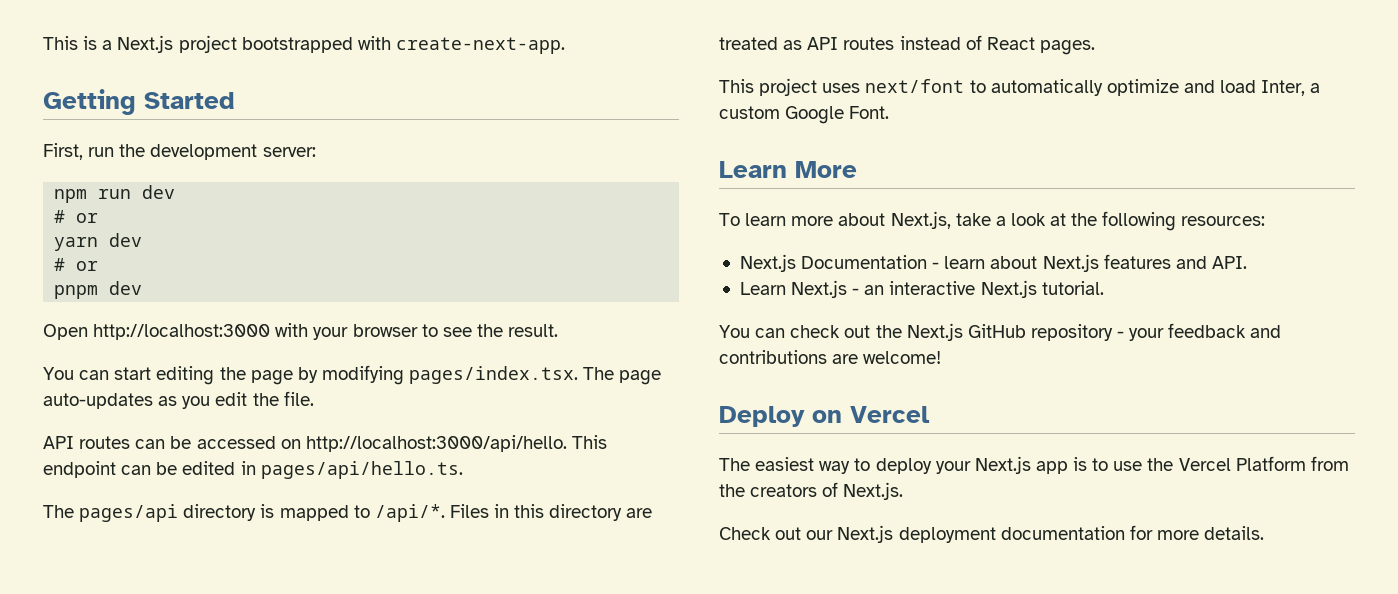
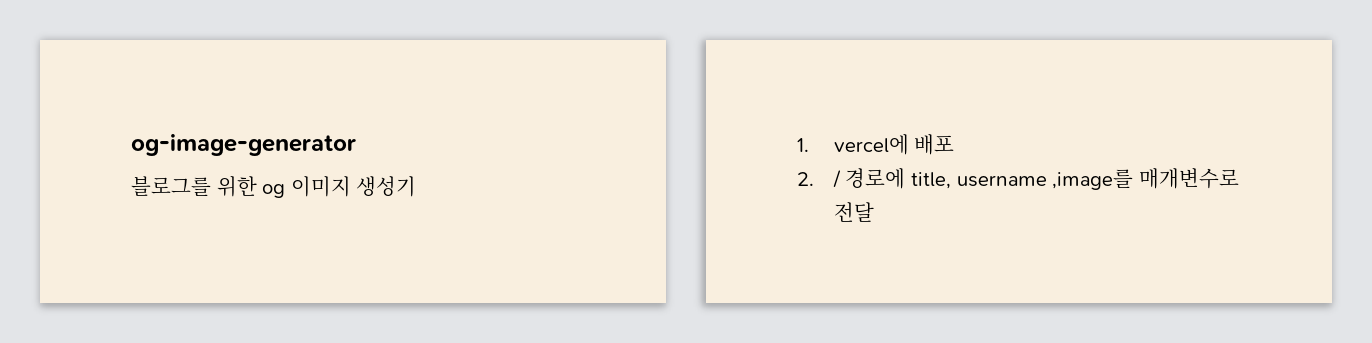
- This is a Next.js project bootstrapped with create-next-app.
- Getting Started
- First, run the development server:
- npm run dev
- # or
- yarn dev
- # or
- pnpm dev
- Open http://localhost:3000 with your browser to see the result.
- You can start editing the page by modifying pages/index.tsx. The page auto-updates as you edit the file.
- API routes can be accessed on http://localhost:3000/api/hello. This endpoint can be edited in pages/api/hello.ts.
- The pages/api directory is mapped to /api/*. Files in this directory are treated as API routes instead of React pages.
- This project uses next/font to automatically optimize and load Inter, a custom Google Font.
- Learn More
- To learn more about Next.js, take a look at the following resources:
- Next.js Documentation - learn about Next.js features and API.
- Learn Next.js - an interactive Next.js tutorial.
- You can check out the Next.js GitHub repository - your feedback and contributions are welcome!
- Deploy on Vercel
- The easiest way to deploy your Next.js app is to use the Vercel Platform from the creators of Next.js.
- Check out our Next.js deployment documentation for more details.
+ og-image-generator
+ 블로그를 위한 og 이미지 생성기
+ 1. vercel에 배포
+ 2. / 경로에 title, username ,image를 매개변수로 전달

